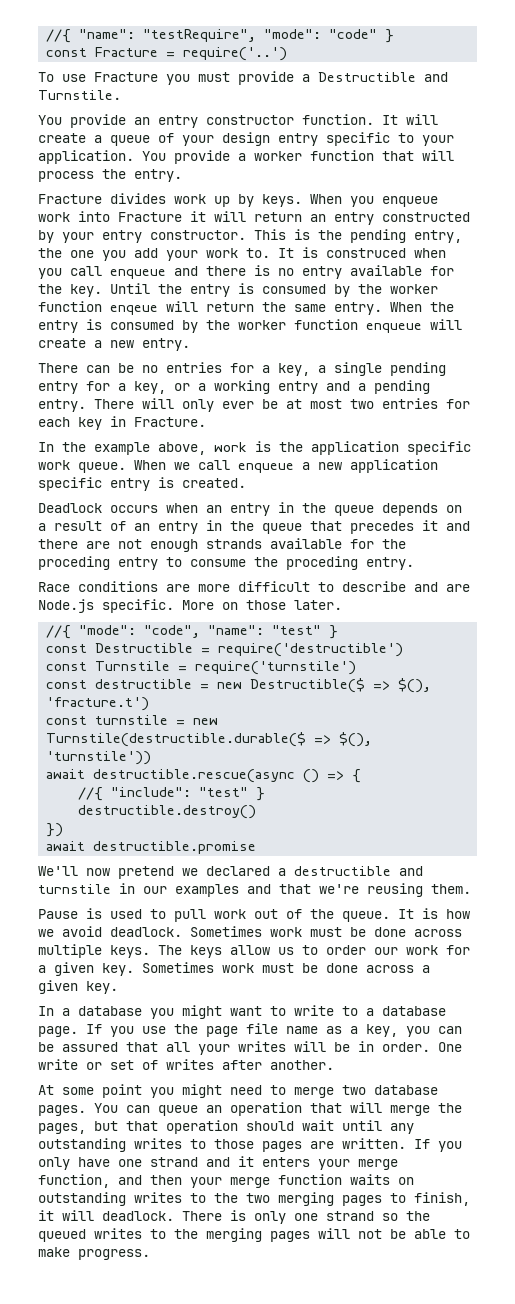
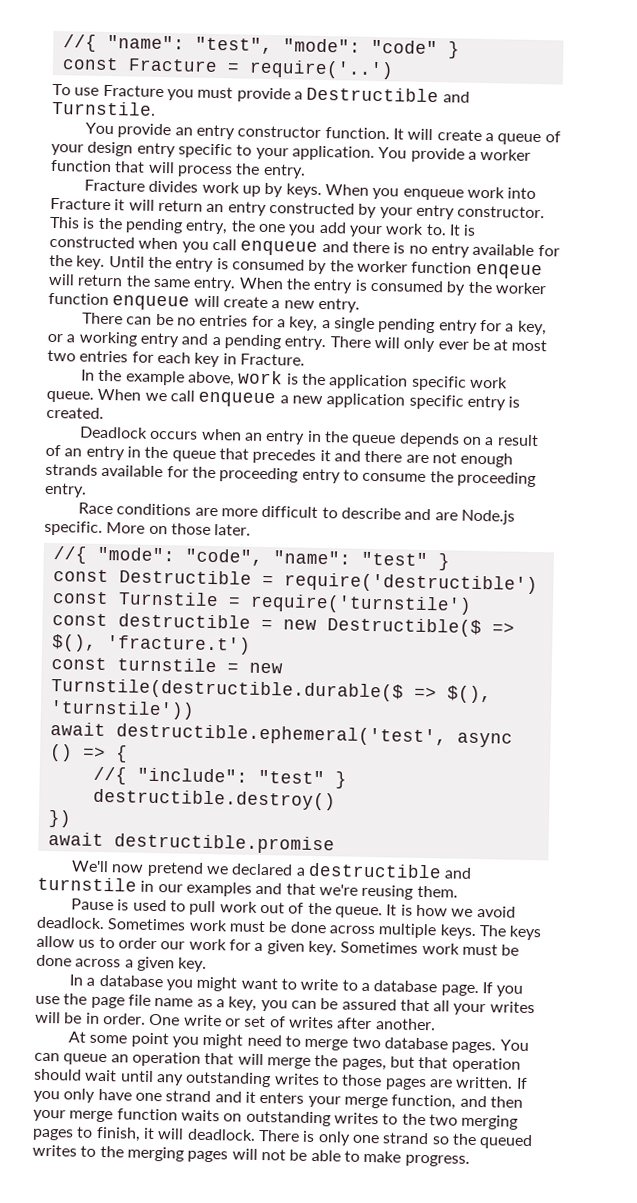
- //{ "name": "testRequire", "mode": "code" }
+ //{ "name": "test", "mode": "code" }
- It is construced when you call enqueue and there is no entry available for the key.
+ It is constructed when you call enqueue and there is no entry available for the key.
- Deadlock occurs when an entry in the queue depends on a result of an entry in the queue that precedes it and there are not enough strands available for the proceding entry to consume the proceding entry.
+ Deadlock occurs when an entry in the queue depends on a result of an entry in the queue that precedes it and there are not enough strands available for the proceeding entry to consume the proceeding entry.
- await destructible.rescue(async () => {
+ await destructible.ephemeral('test', async () => {

